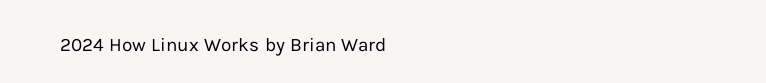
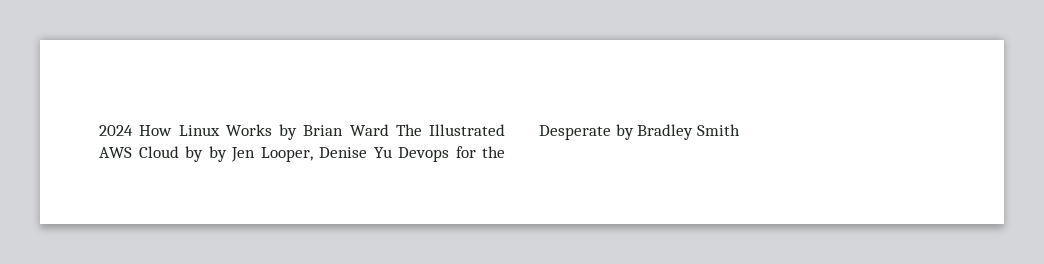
- 2024 How Linux Works by Brian Ward
+ 2024 How Linux Works by Brian Ward The Illustrated AWS Cloud by by Jen Looper, Denise Yu Devops for the Desperate by Bradley Smith

